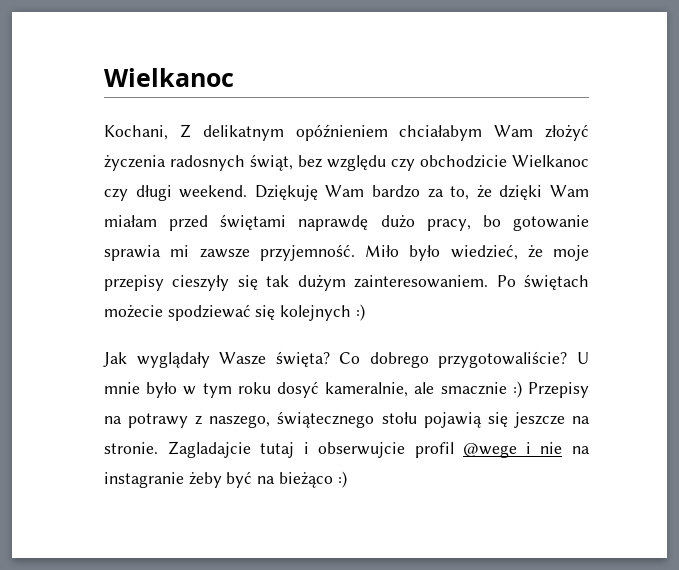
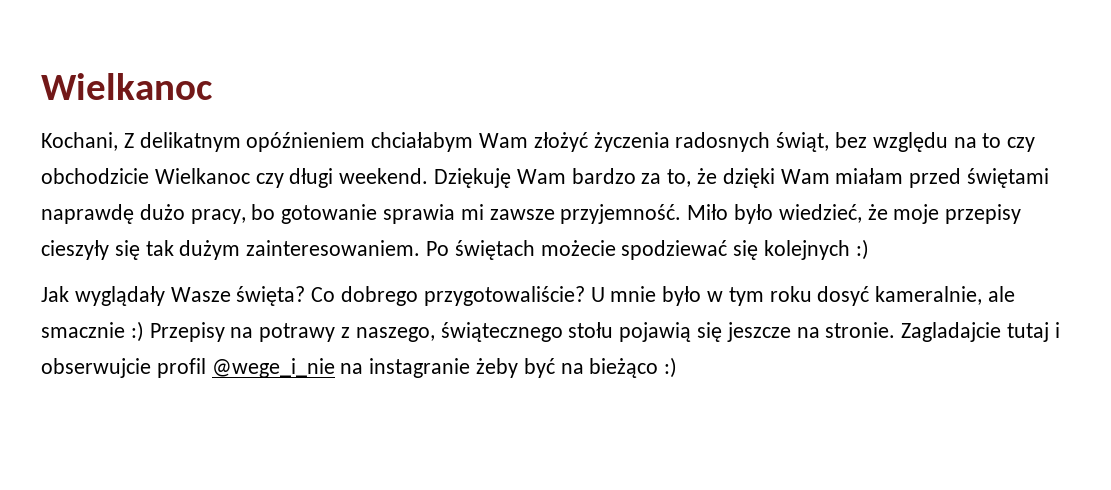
- Kochani, Z delikatnym opóźnieniem chciałabym Wam złożyć życzenia radosnych świąt, bez względu czy obchodzicie Wielkanoc czy długi weekend.
+ Kochani, Z delikatnym opóźnieniem chciałabym Wam złożyć życzenia radosnych świąt, bez względu na to czy obchodzicie Wielkanoc czy długi weekend.

